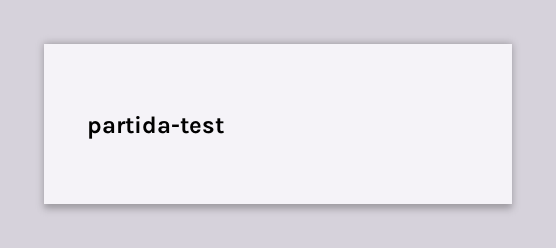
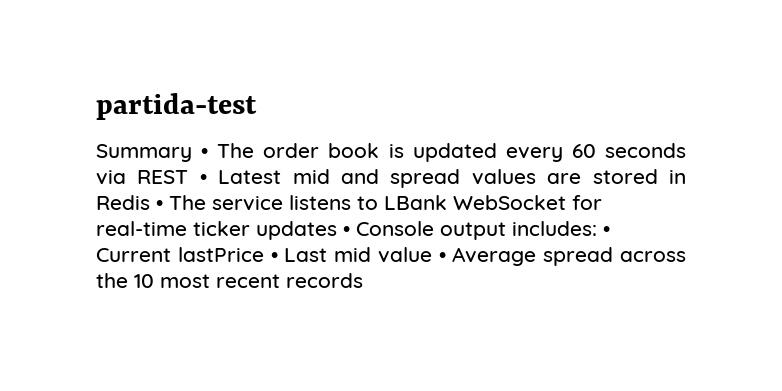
+ Summary • The order book is updated every 60 seconds via REST • Latest mid and spread values are stored in Redis • The service listens to LBank WebSocket for real-time ticker updates • Console output includes: • Current lastPrice • Last mid value • Average spread across the 10 most recent records

